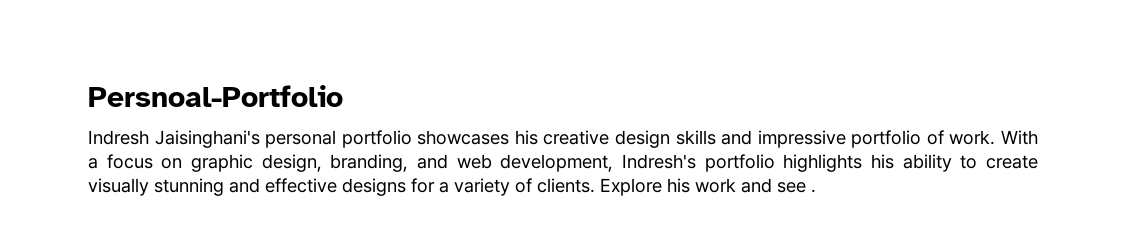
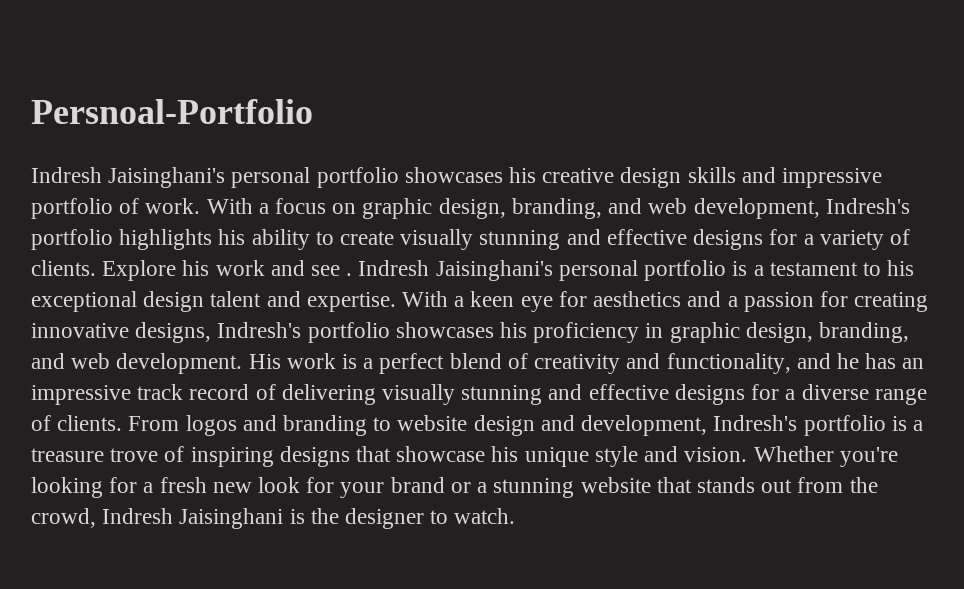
+ Indresh Jaisinghani's personal portfolio is a testament to his exceptional design talent and expertise. With a keen eye for aesthetics and a passion for creating innovative designs, Indresh's portfolio showcases his proficiency in graphic design, branding, and web development. His work is a perfect blend of creativity and functionality, and he has an impressive track record of delivering visually stunning and effective designs for a diverse range of clients. From logos and branding to website design and development, Indresh's portfolio is a treasure trove of inspiring designs that showcase his unique style and vision. Whether you're looking for a fresh new look for your brand or a stunning website that stands out from the crowd, Indresh Jaisinghani is the designer to watch.

